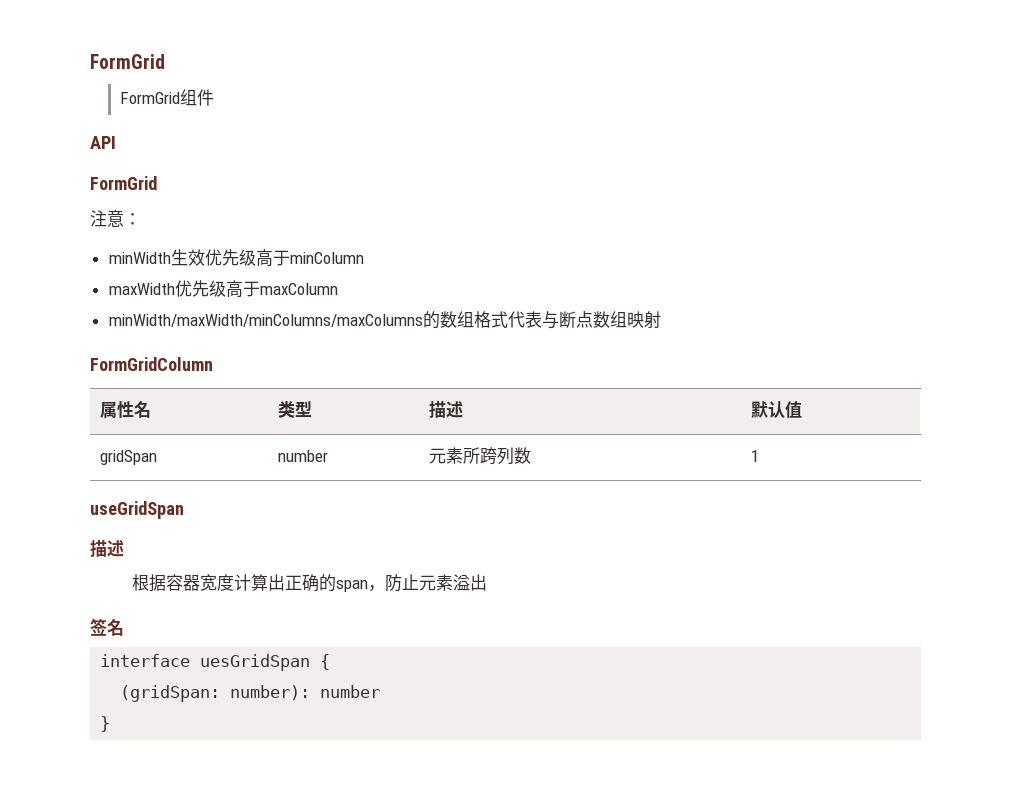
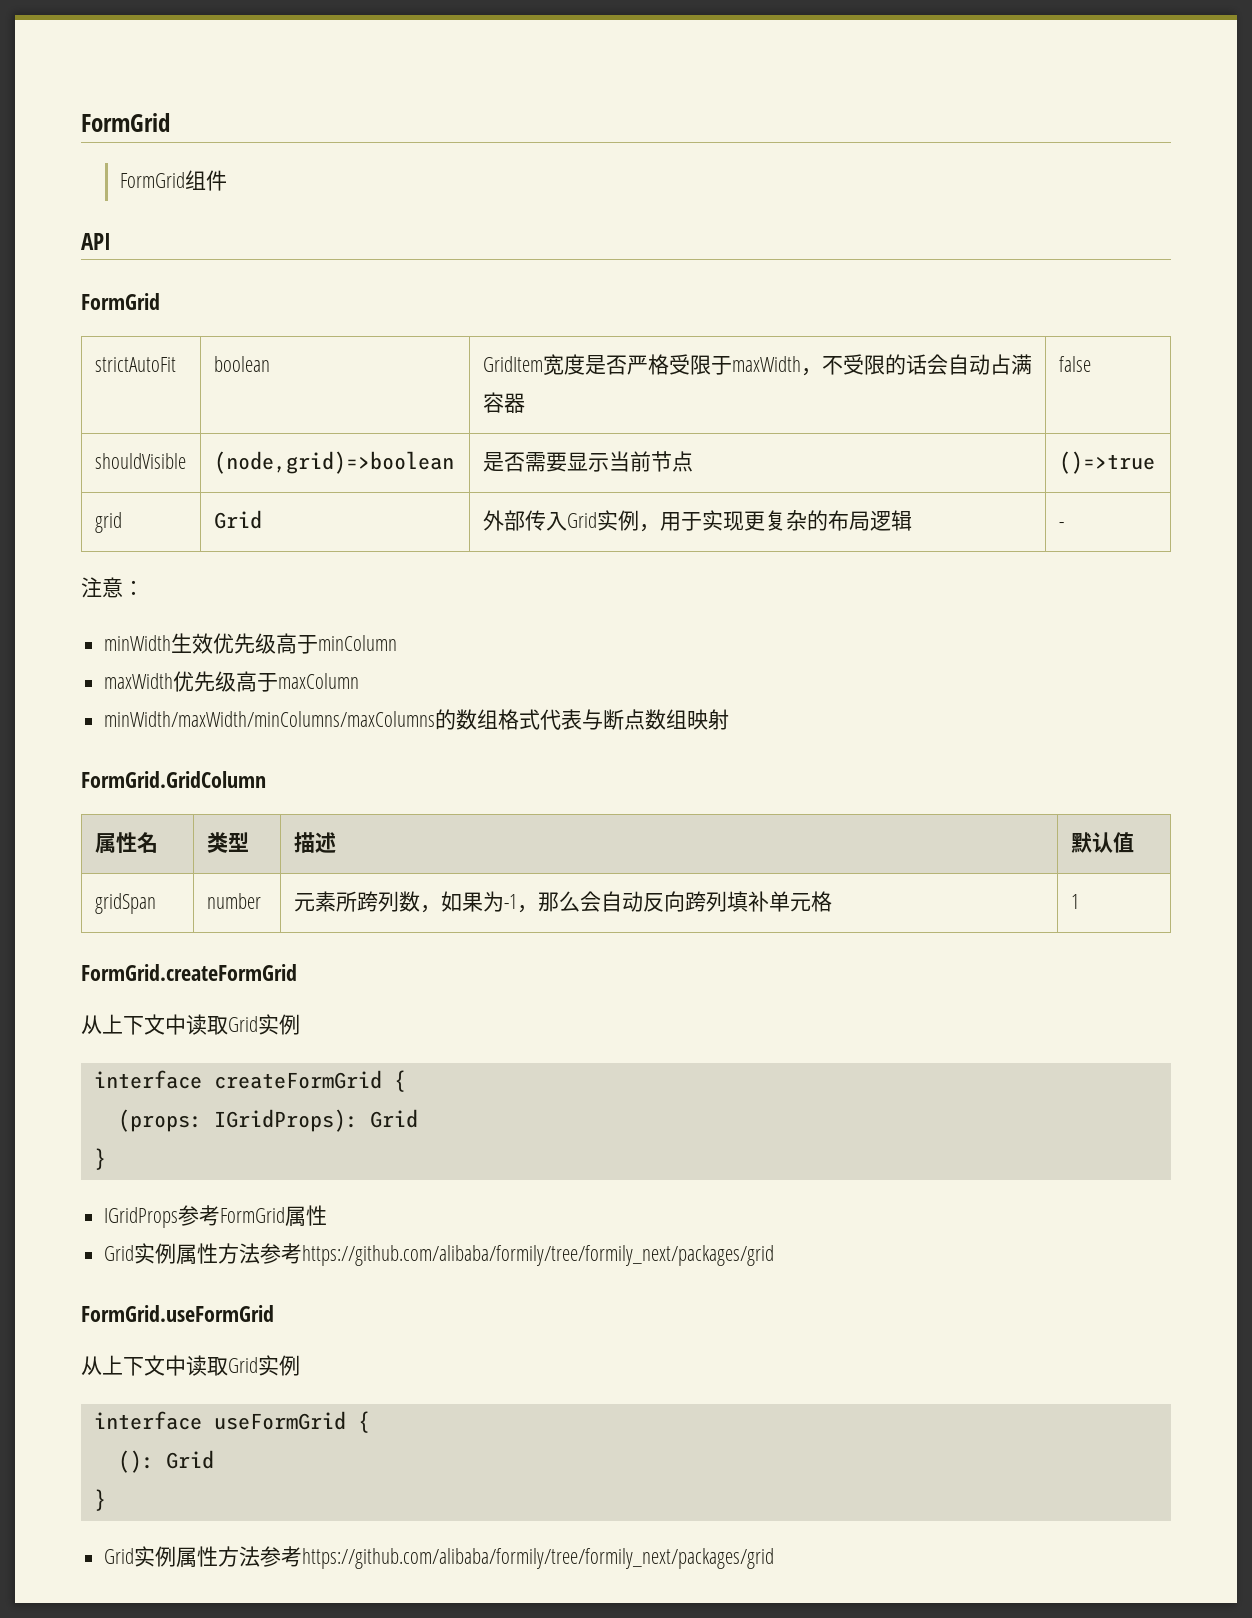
+ strictAutoFit | boolean | GridItem宽度是否严格受限于maxWidth，不受限的话会自动占满容器 | false
+ shouldVisible | (node,grid)=>boolean | 是否需要显示当前节点 | ()=>true
+ grid | Grid | 外部传入Grid实例，用于实现更复杂的布局逻辑 | -
- FormGridColumn
+ FormGrid.GridColumn
- gridSpan | number | 元素所跨列数 | 1
- useGridSpan
- 描述
- 根据容器宽度计算出正确的span，防止元素溢出
- 签名
- interface uesGridSpan {
- (gridSpan: number): number
+ gridSpan | number | 元素所跨列数，如果为-1，那么会自动反向跨列填补单元格 | 1
+ FormGrid.createFormGrid
+ 从上下文中读取Grid实例
+ interface createFormGrid {
+ (props: IGridProps): Grid
  }
+ IGridProps参考FormGrid属性
+ Grid实例属性方法参考https://github.com/alibaba/formily/tree/formily_next/packages/grid
+ FormGrid.useFormGrid
+ 从上下文中读取Grid实例
+ interface useFormGrid {
+ (): Grid
+ }
+ Grid实例属性方法参考https://github.com/alibaba/formily/tree/formily_next/packages/grid

